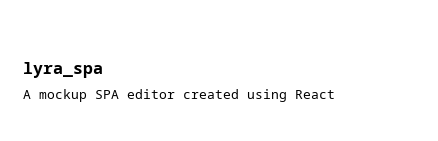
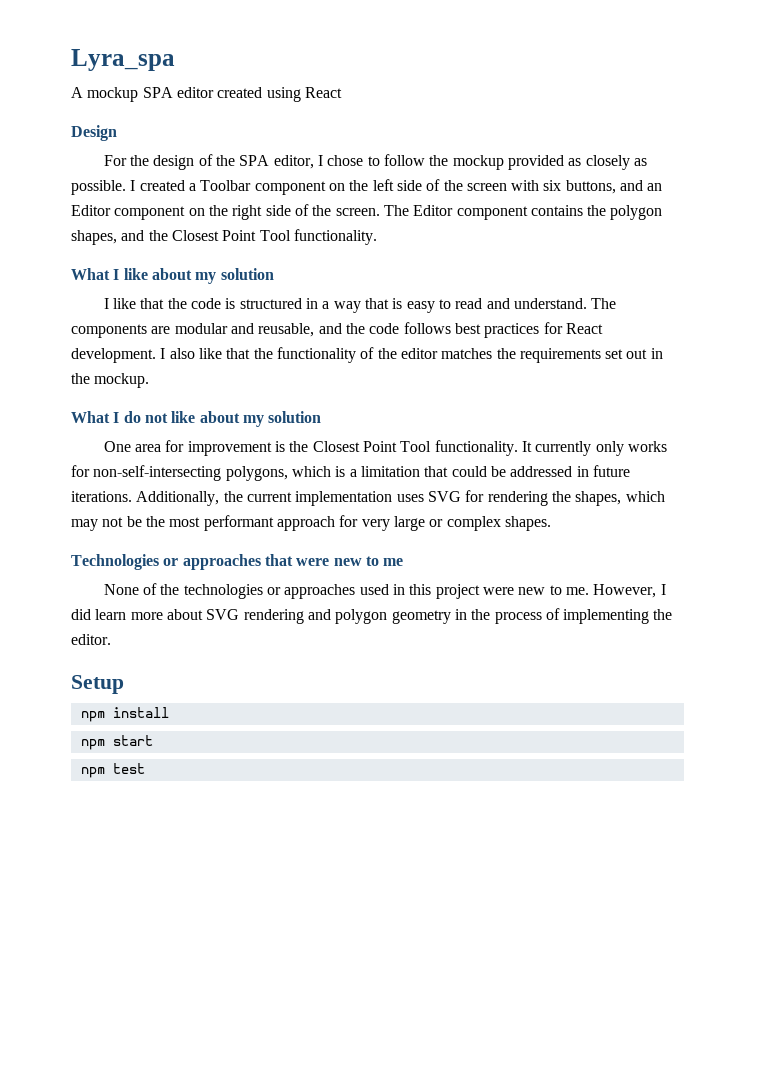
- lyra_spa
+ Lyra_spa
+ Design
+ For the design of the SPA editor, I chose to follow the mockup provided as closely as possible. I created a Toolbar component on the left side of the screen with six buttons, and an Editor component on the right side of the screen. The Editor component contains the polygon shapes, and the Closest Point Tool functionality.
+ What I like about my solution
+ I like that the code is structured in a way that is easy to read and understand. The components are modular and reusable, and the code follows best practices for React development. I also like that the functionality of the editor matches the requirements set out in the mockup.
+ What I do not like about my solution
+ One area for improvement is the Closest Point Tool functionality. It currently only works for non-self-intersecting polygons, which is a limitation that could be addressed in future iterations. Additionally, the current implementation uses SVG for rendering the shapes, which may not be the most performant approach for very large or complex shapes.
+ Technologies or approaches that were new to me
+ None of the technologies or approaches used in this project were new to me. However, I did learn more about SVG rendering and polygon geometry in the process of implementing the editor.
+ Setup
+ npm install
+ npm start
+ npm test

